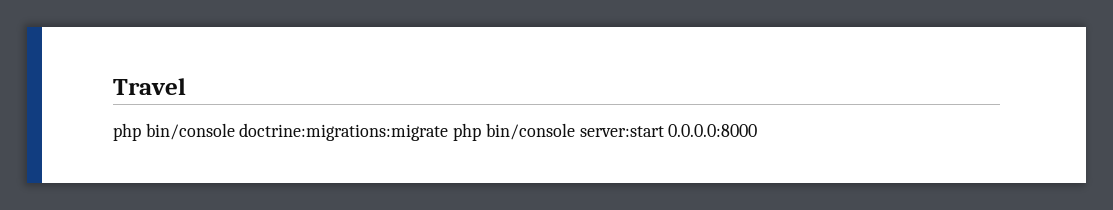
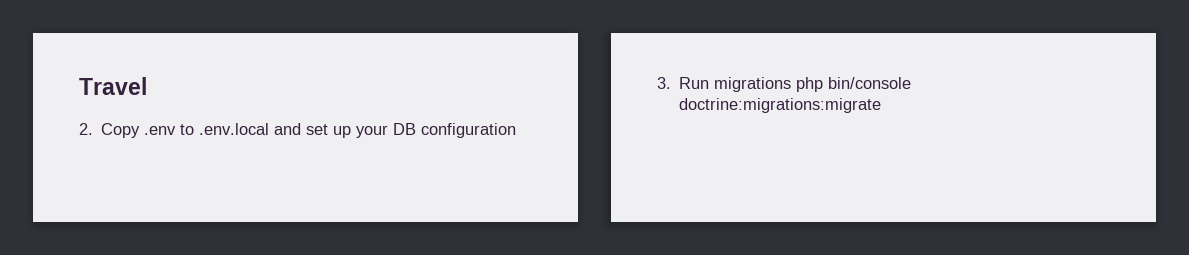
- php bin/console doctrine:migrations:migrate php bin/console server:start 0.0.0.0:8000
+ 2. Copy .env to .env.local and set up your DB configuration
+ 3. Run migrations php bin/console doctrine:migrations:migrate

